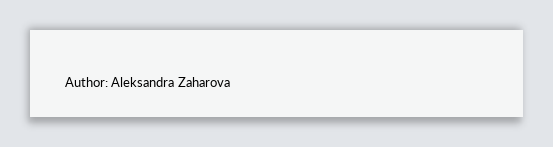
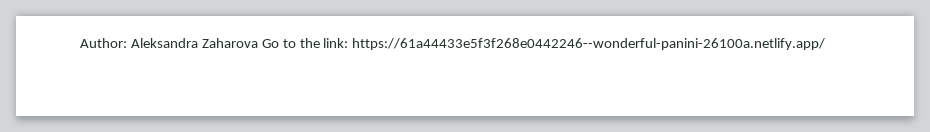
- Author: Aleksandra Zaharova
+ Author: Aleksandra Zaharova Go to the link: https://61a44433e5f3f268e0442246--wonderful-panini-26100a.netlify.app/

